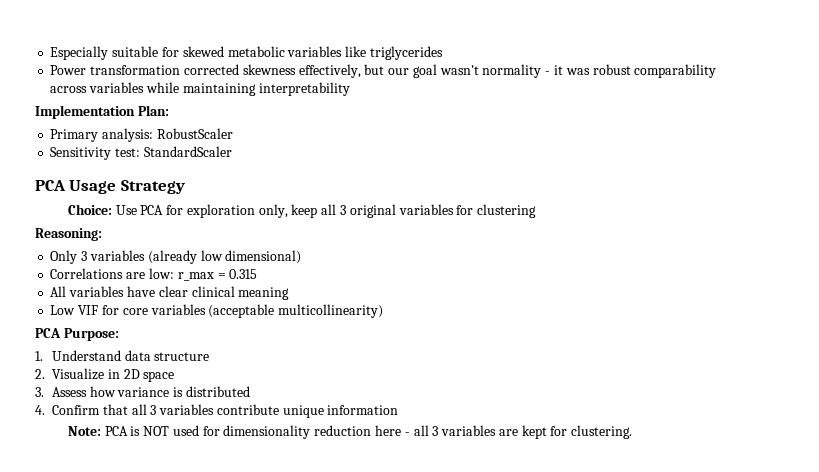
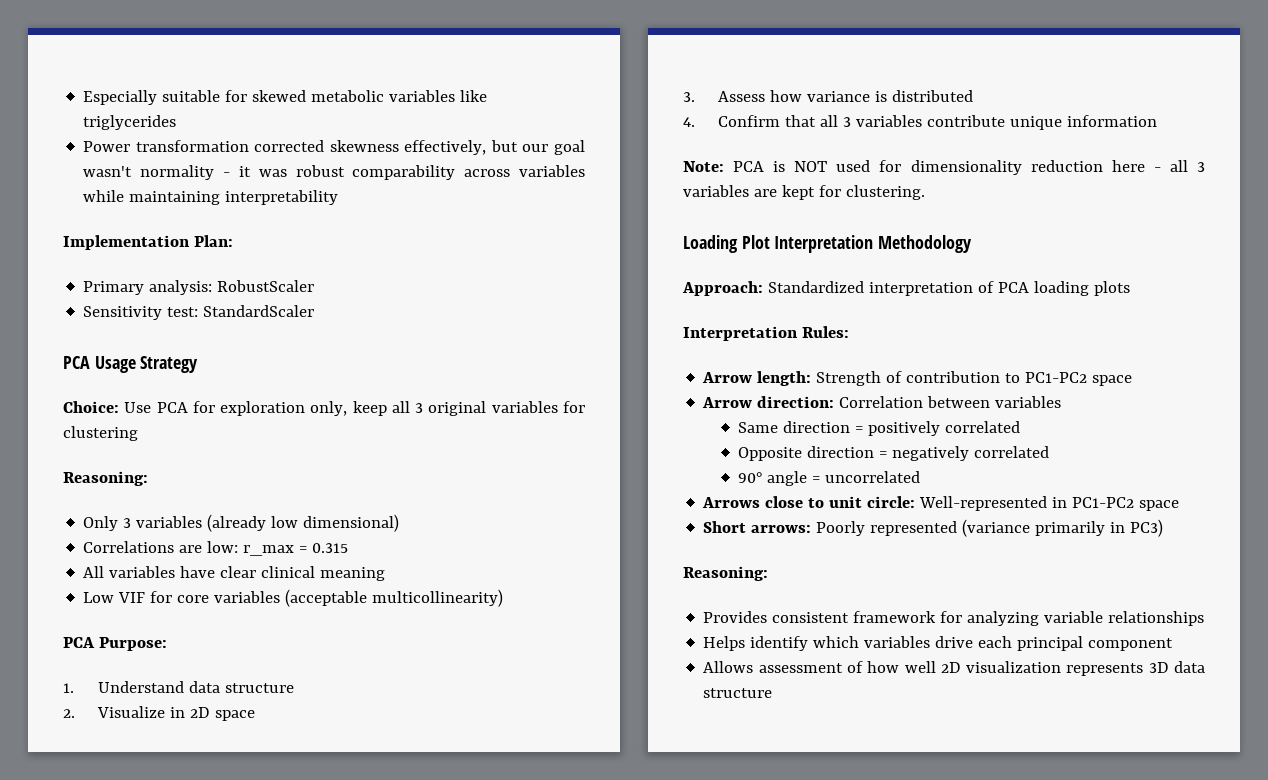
+ Loading Plot Interpretation Methodology
+ Approach: Standardized interpretation of PCA loading plots
+ Interpretation Rules:
+ Arrow length: Strength of contribution to PC1-PC2 space
+ Arrow direction: Correlation between variables
+ Same direction = positively correlated
+ Opposite direction = negatively correlated
+ 90° angle = uncorrelated
+ Arrows close to unit circle: Well-represented in PC1-PC2 space
+ Short arrows: Poorly represented (variance primarily in PC3)
+ Reasoning:
+ Provides consistent framework for analyzing variable relationships
+ Helps identify which variables drive each principal component
+ Allows assessment of how well 2D visualization represents 3D data structure

